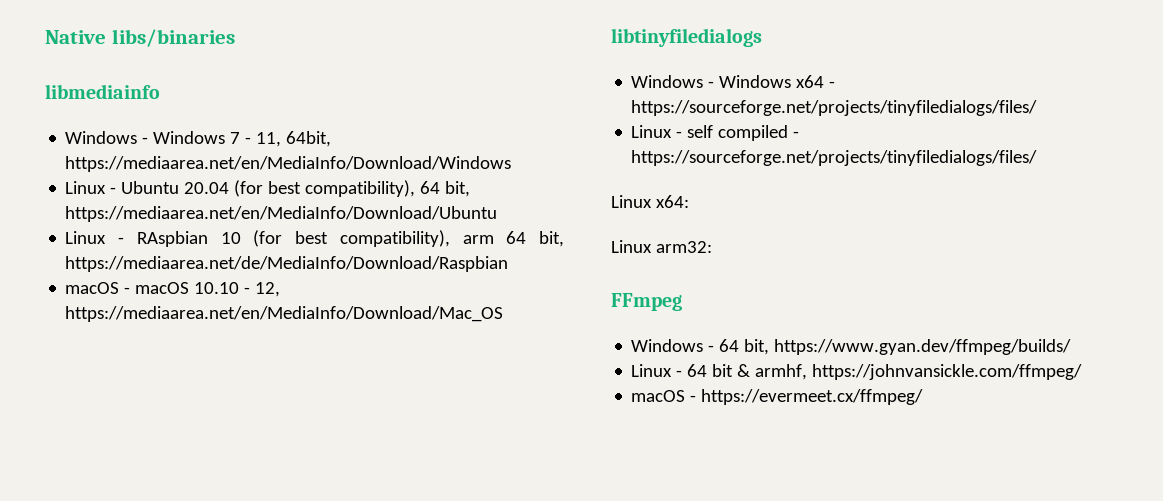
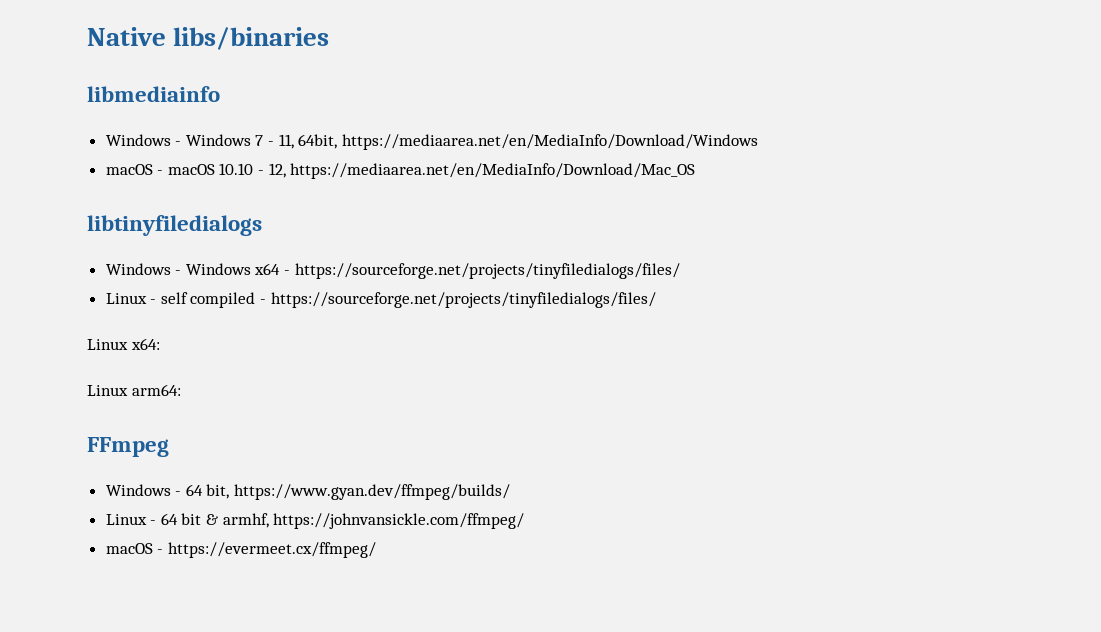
- Linux - Ubuntu 20.04 (for best compatibility), 64 bit, https://mediaarea.net/en/MediaInfo/Download/Ubuntu
- Linux - RAspbian 10 (for best compatibility), arm 64 bit, https://mediaarea.net/de/MediaInfo/Download/Raspbian
- Linux arm32:
+ Linux arm64:

